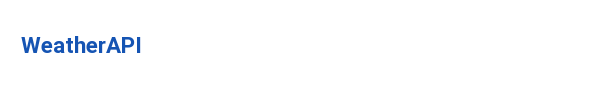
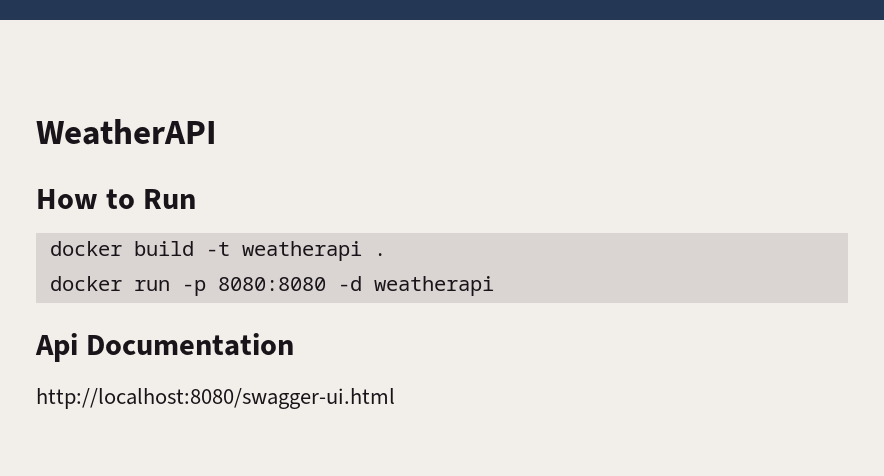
+ How to Run
+ docker build -t weatherapi .
+ docker run -p 8080:8080 -d weatherapi
+ Api Documentation
+ http://localhost:8080/swagger-ui.html

